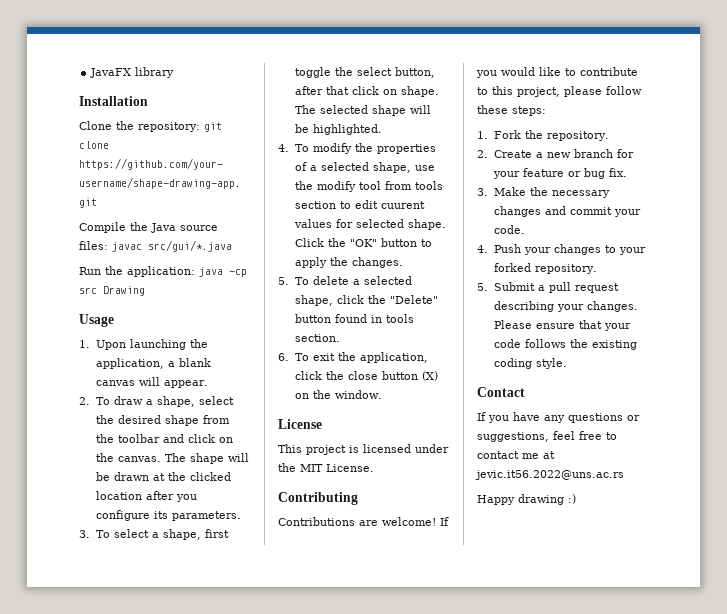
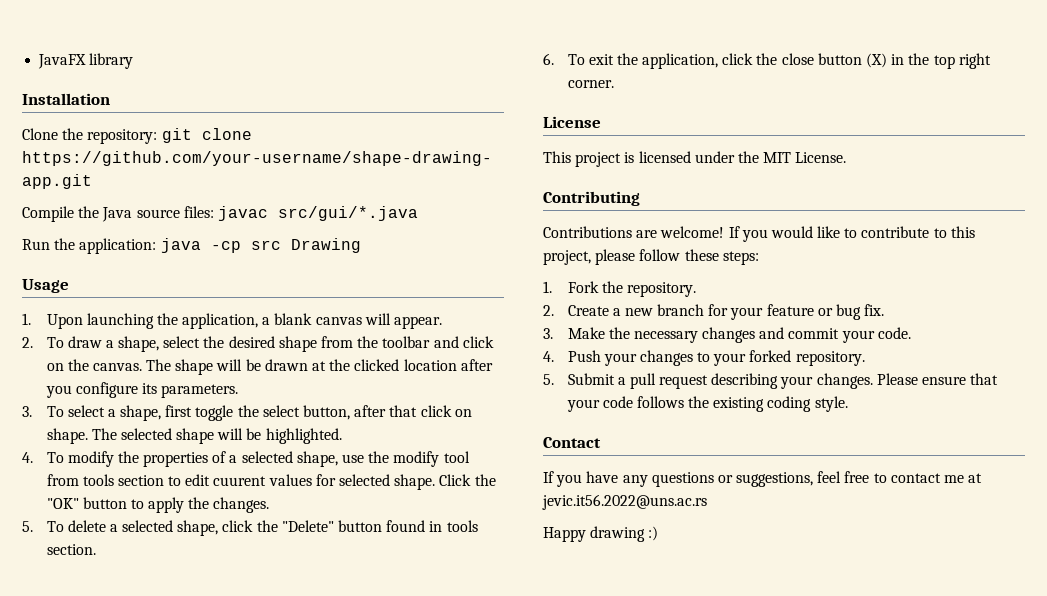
- 6. To exit the application, click the close button (X) on the window.
+ 6. To exit the application, click the close button (X) in the top right corner.

